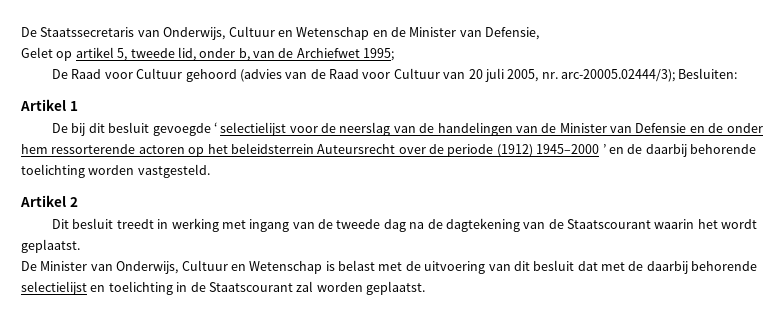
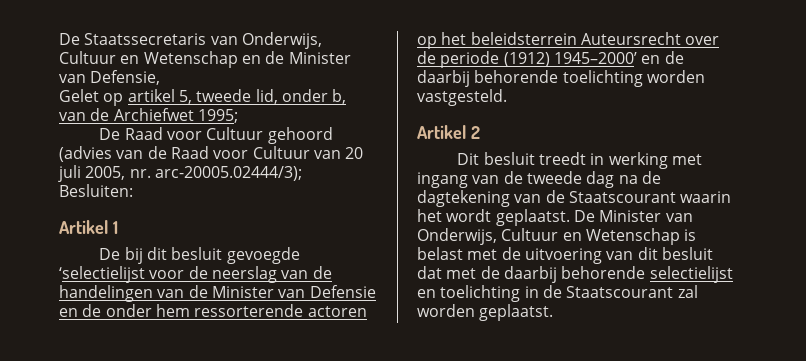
- De bij dit besluit gevoegde ‘ selectielijst voor de neerslag van de handelingen van de Minister van Defensie en de onder hem ressorterende actoren op het beleidsterrein Auteursrecht over de periode (1912) 1945–2000 ’ en de daarbij behorende toelichting worden vastgesteld.
+ De bij dit besluit gevoegde ‘selectielijst voor de neerslag van de handelingen van de Minister van Defensie en de onder hem ressorterende actoren op het beleidsterrein Auteursrecht over de periode (1912) 1945–2000’ en de daarbij behorende toelichting worden vastgesteld.
- Dit besluit treedt in werking met ingang van de tweede dag na de dagtekening van de Staatscourant waarin het wordt geplaatst.
- De Minister van Onderwijs, Cultuur en Wetenschap is belast met de uitvoering van dit besluit dat met de daarbij behorende selectielijst en toelichting in de Staatscourant zal worden geplaatst.
+ Dit besluit treedt in werking met ingang van de tweede dag na de dagtekening van de Staatscourant waarin het wordt geplaatst. De Minister van Onderwijs, Cultuur en Wetenschap is belast met de uitvoering van dit besluit dat met de daarbij behorende selectielijst en toelichting in de Staatscourant zal worden geplaatst.

